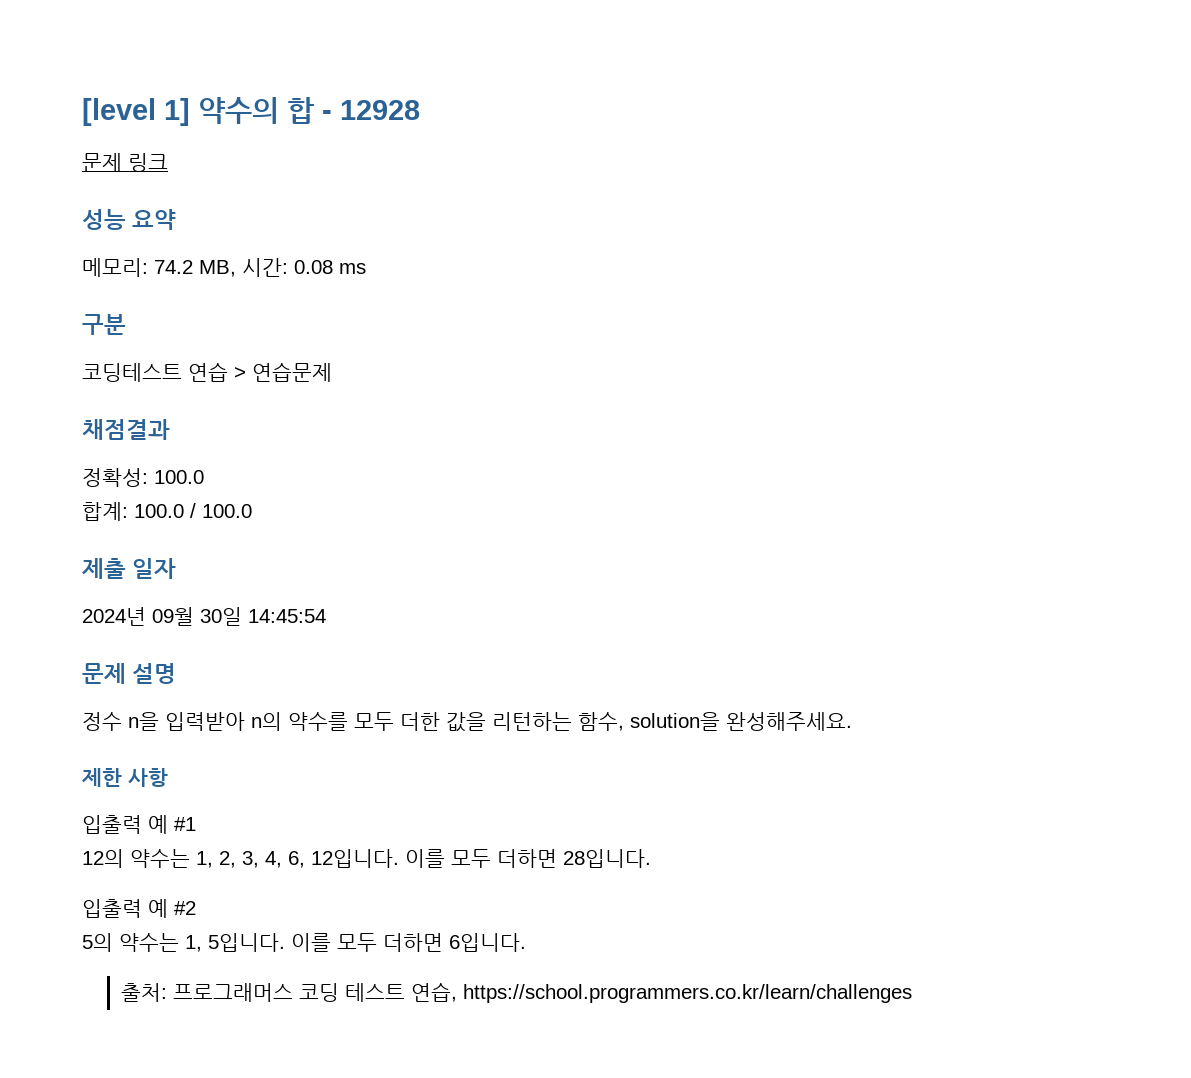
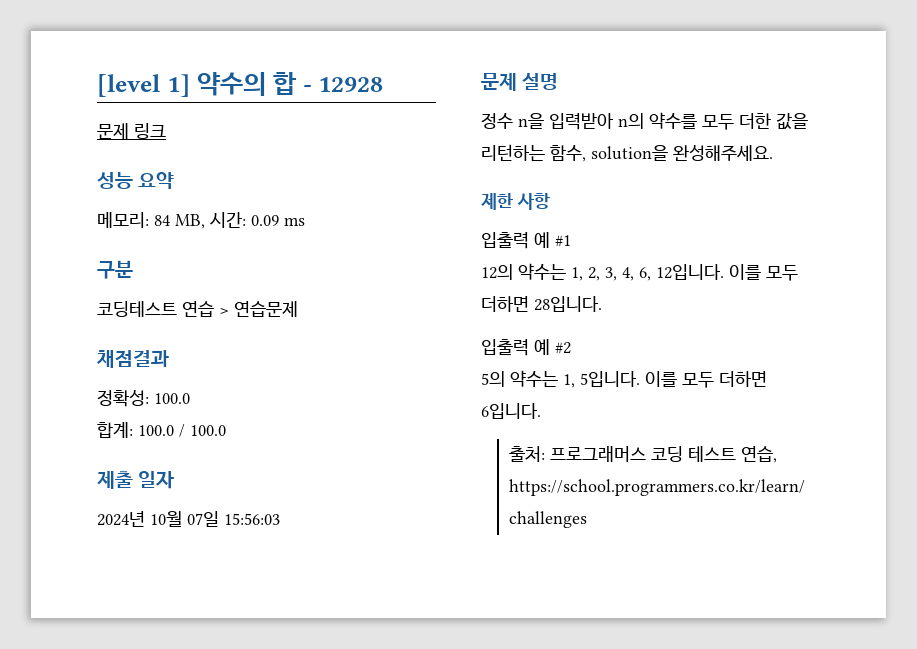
- 메모리: 74.2 MB, 시간: 0.08 ms
+ 메모리: 84 MB, 시간: 0.09 ms
- 2024년 09월 30일 14:45:54
+ 2024년 10월 07일 15:56:03

